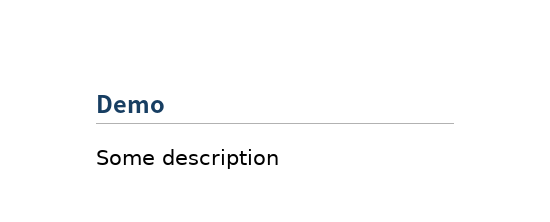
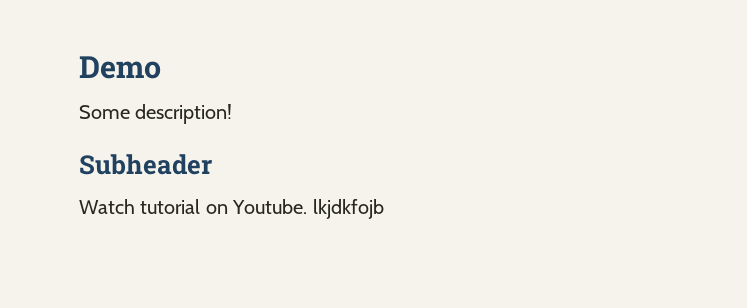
- Some description
+ Some description!
+ Subheader
+ Watch tutorial on Youtube. lkjdkfojb

